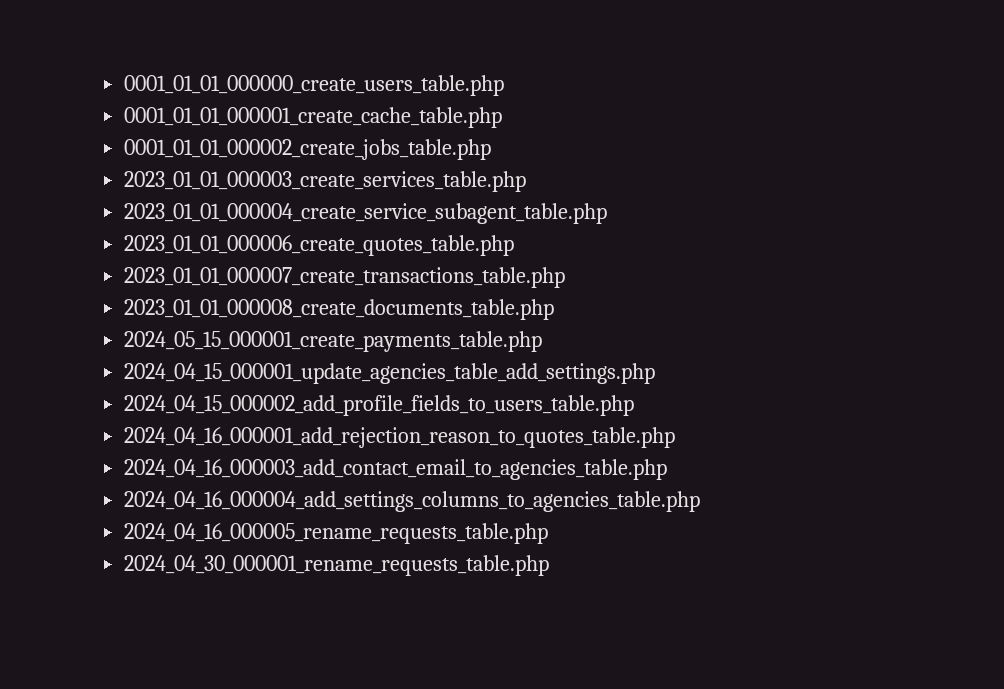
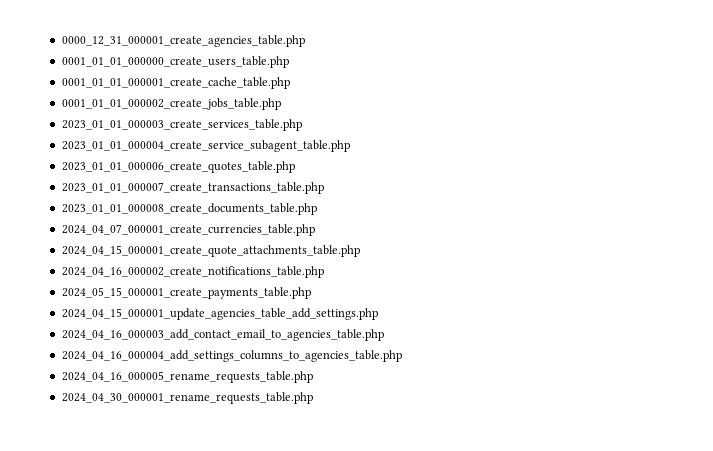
+ 0000_12_31_000001_create_agencies_table.php
+ 2024_04_07_000001_create_currencies_table.php
+ 2024_04_15_000001_create_quote_attachments_table.php
+ 2024_04_16_000002_create_notifications_table.php
- 2024_04_15_000002_add_profile_fields_to_users_table.php
- 2024_04_16_000001_add_rejection_reason_to_quotes_table.php

